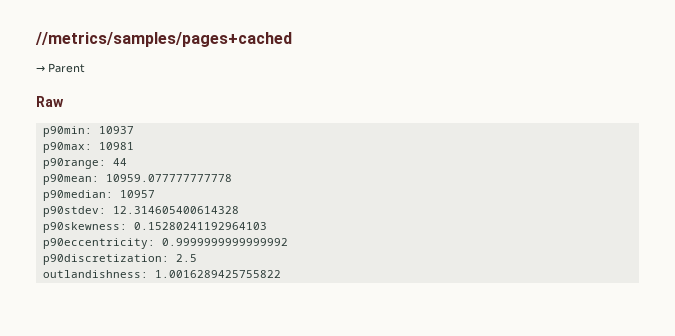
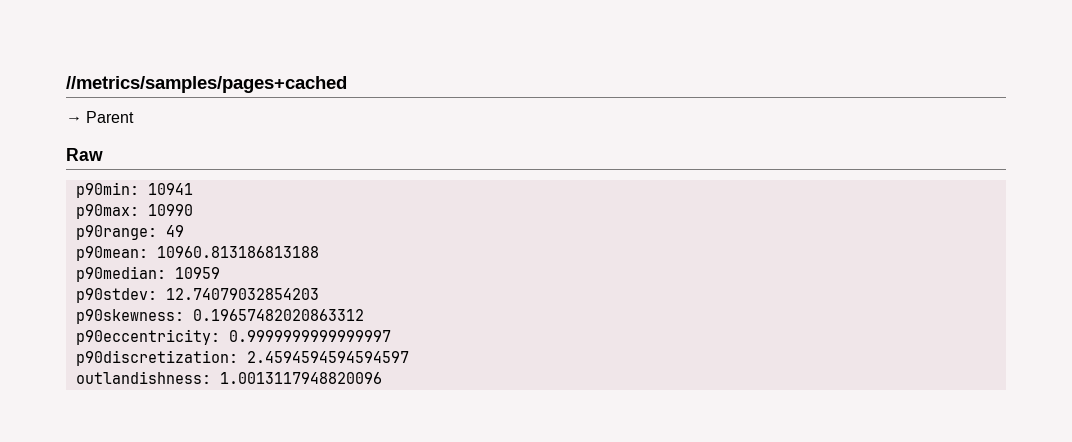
- p90min: 10937
+ p90min: 10941
- p90max: 10981
+ p90max: 10990
- p90range: 44
+ p90range: 49
- p90mean: 10959.077777777778
+ p90mean: 10960.813186813188
- p90median: 10957
+ p90median: 10959
- p90stdev: 12.314605400614328
+ p90stdev: 12.74079032854203
- p90skewness: 0.15280241192964103
+ p90skewness: 0.19657482020863312
- p90eccentricity: 0.9999999999999992
+ p90eccentricity: 0.9999999999999997
- p90discretization: 2.5
+ p90discretization: 2.4594594594594597
- outlandishness: 1.0016289425755822
+ outlandishness: 1.0013117948820096

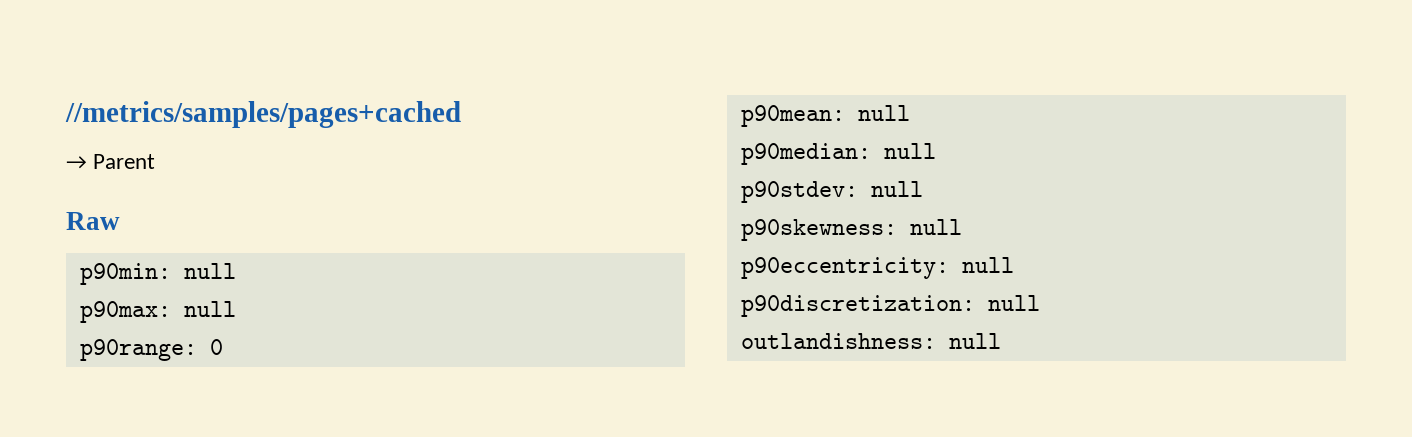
- p90min: 10941
+ p90min: null
- p90max: 10990
+ p90max: null
- p90range: 49
+ p90range: 0
- p90mean: 10960.813186813188
+ p90mean: null
- p90median: 10959
+ p90median: null
- p90stdev: 12.74079032854203
+ p90stdev: null
- p90skewness: 0.19657482020863312
+ p90skewness: null
- p90eccentricity: 0.9999999999999997
+ p90eccentricity: null
- p90discretization: 2.4594594594594597
+ p90discretization: null
- outlandishness: 1.0013117948820096
+ outlandishness: null

